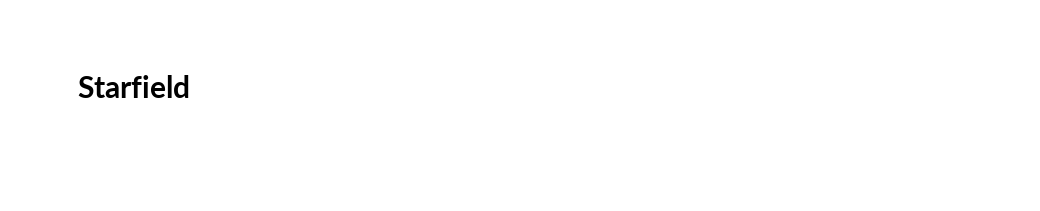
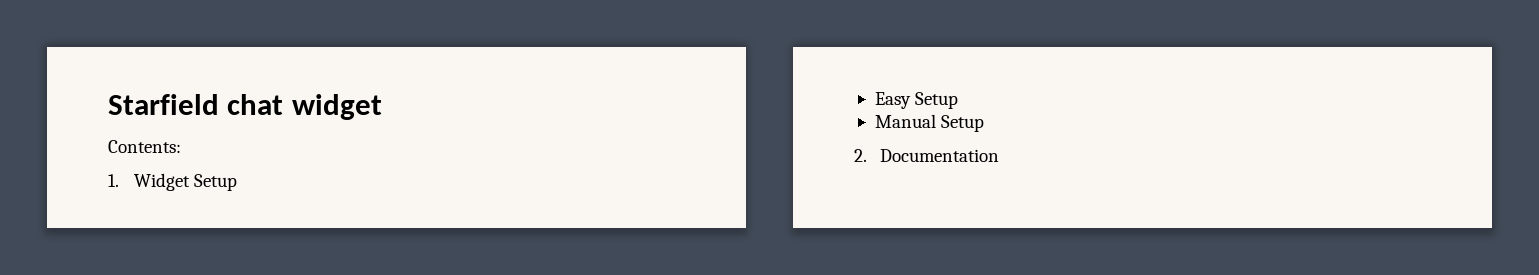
- Starfield
+ Starfield chat widget
+ Contents:
+ 1. Widget Setup
+ Easy Setup
+ Manual Setup
+ 2. Documentation

